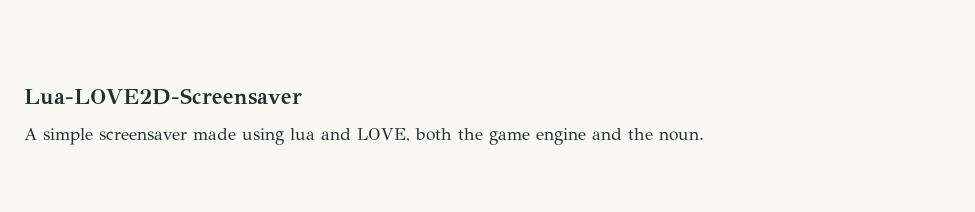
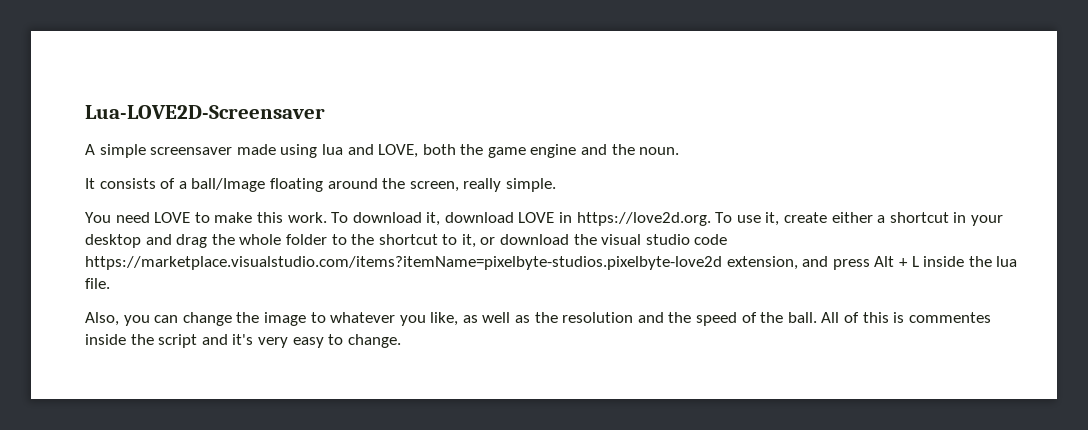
+ It consists of a ball/Image floating around the screen, really simple.
+ You need LOVE to make this work. To download it, download LOVE in https://love2d.org. To use it, create either a shortcut in your desktop and drag the whole folder to the shortcut to it, or download the visual studio code https://marketplace.visualstudio.com/items?itemName=pixelbyte-studios.pixelbyte-love2d extension, and press Alt + L inside the lua file.
+ Also, you can change the image to whatever you like, as well as the resolution and the speed of the ball. All of this is commentes inside the script and it's very easy to change.

